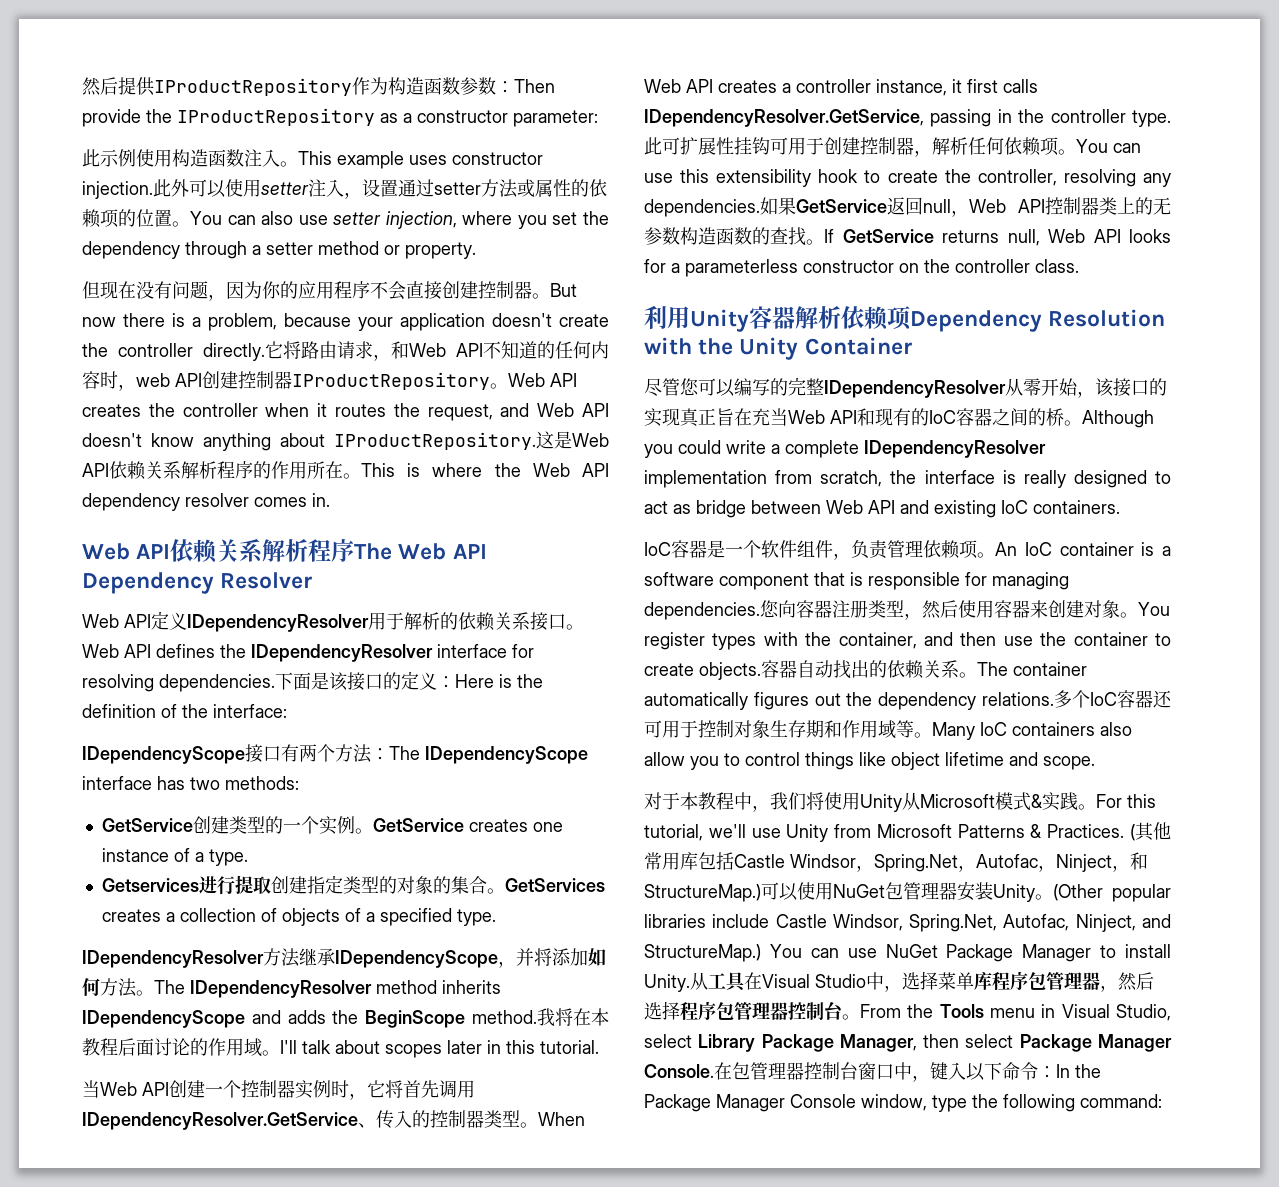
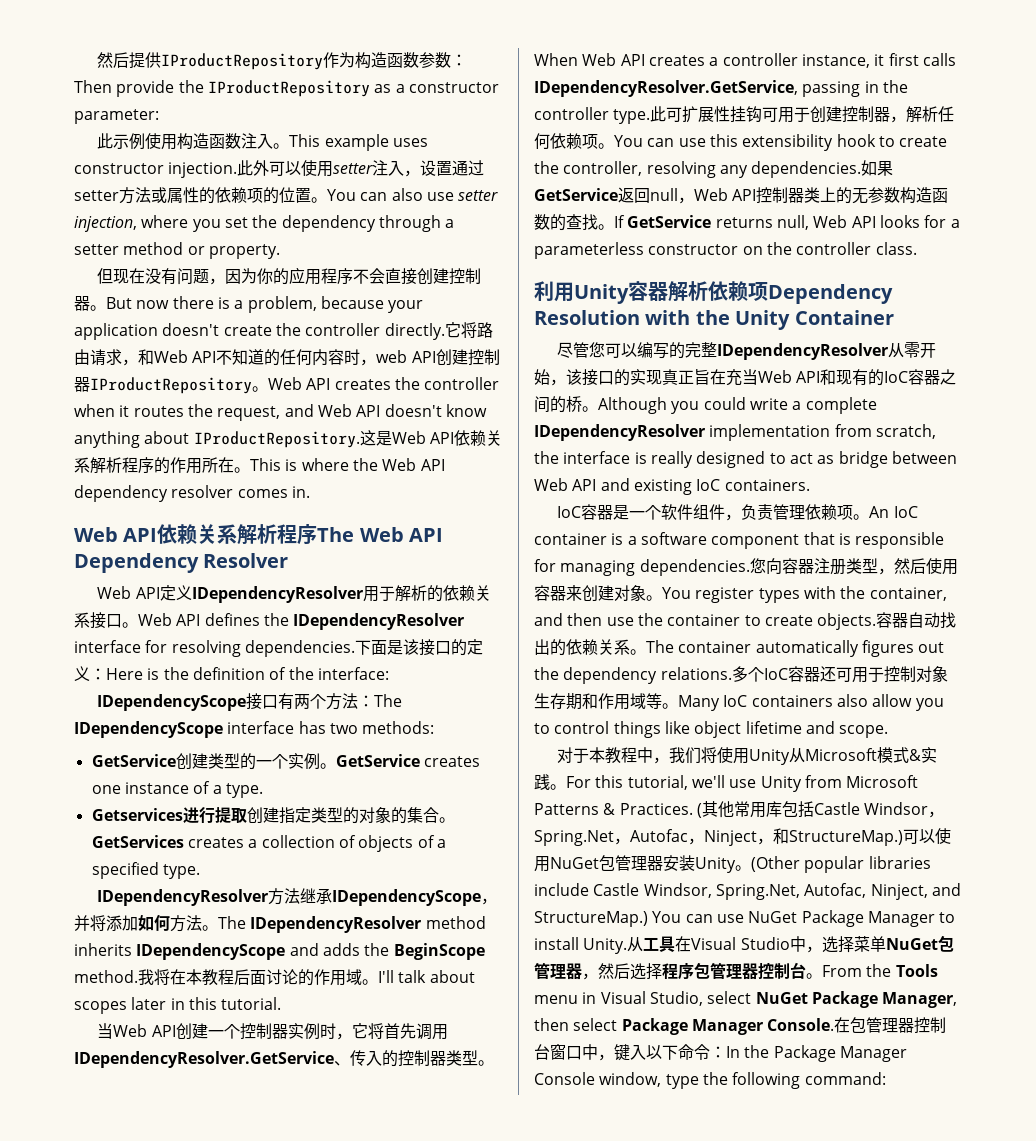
- 从工具在Visual Studio中，选择菜单库程序包管理器，然后选择程序包管理器控制台。
+ 从工具在Visual Studio中，选择菜单NuGet包管理器，然后选择程序包管理器控制台。
- From the Tools menu in Visual Studio, select Library Package Manager, then select Package Manager Console.
+ From the Tools menu in Visual Studio, select NuGet Package Manager, then select Package Manager Console.

